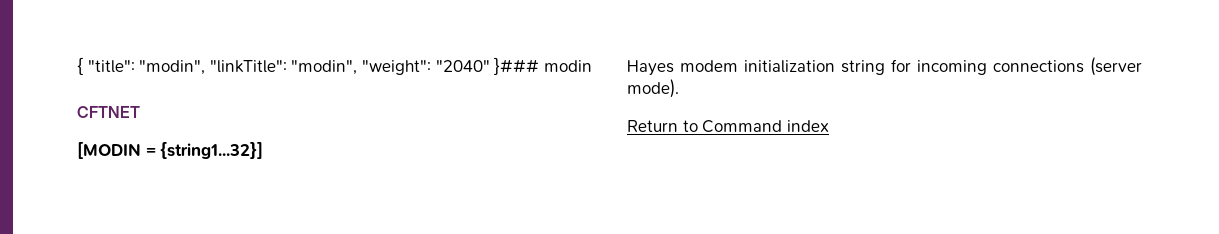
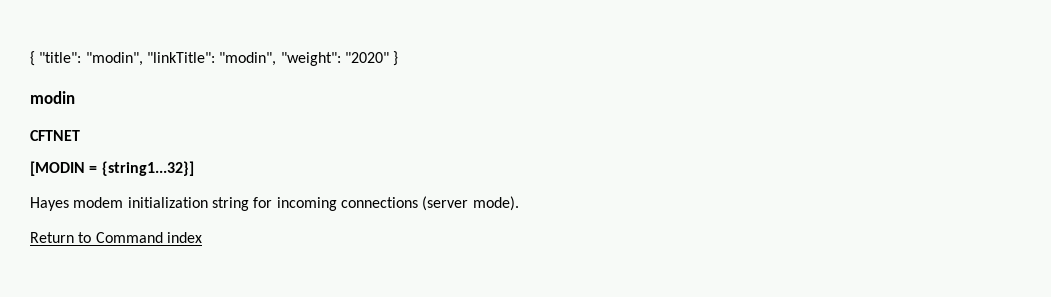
- { "title": "modin", "linkTitle": "modin", "weight": "2040" }### modin
+ { "title": "modin", "linkTitle": "modin", "weight": "2020" }
+ modin

